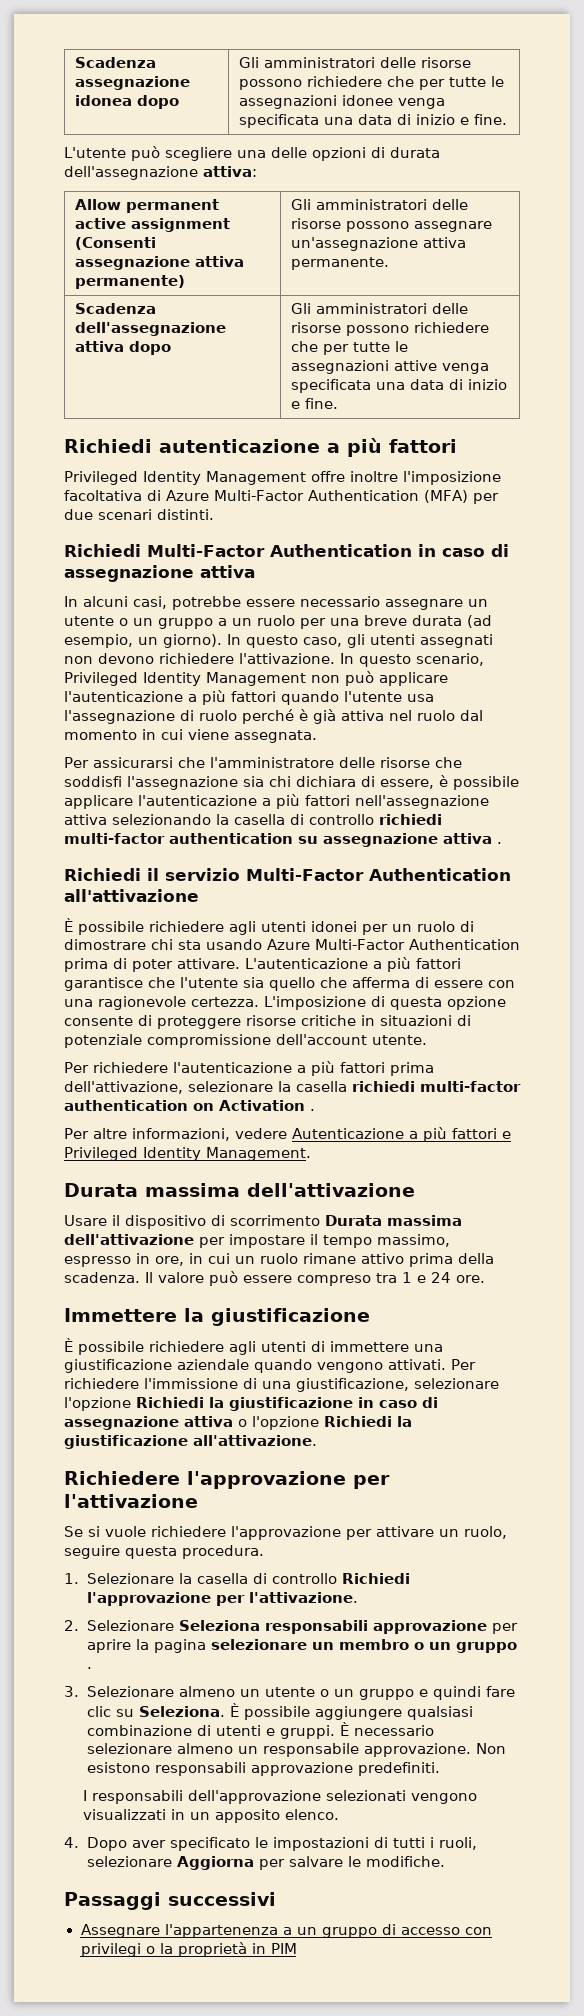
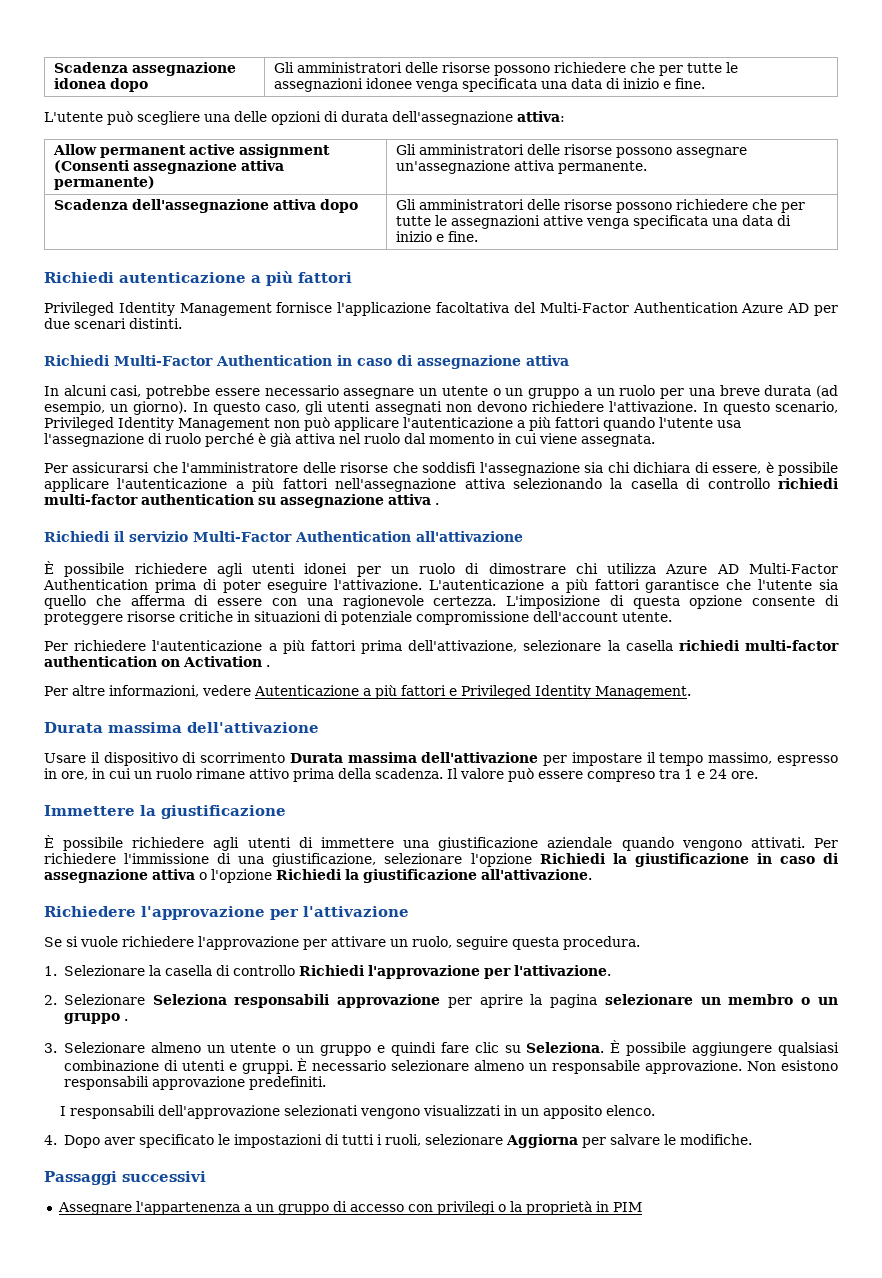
- Privileged Identity Management offre inoltre l'imposizione facoltativa di Azure Multi-Factor Authentication (MFA) per due scenari distinti.
+ Privileged Identity Management fornisce l'applicazione facoltativa del Multi-Factor Authentication Azure AD per due scenari distinti.
- È possibile richiedere agli utenti idonei per un ruolo di dimostrare chi sta usando Azure Multi-Factor Authentication prima di poter attivare.
+ È possibile richiedere agli utenti idonei per un ruolo di dimostrare chi utilizza Azure AD Multi-Factor Authentication prima di poter eseguire l'attivazione.

